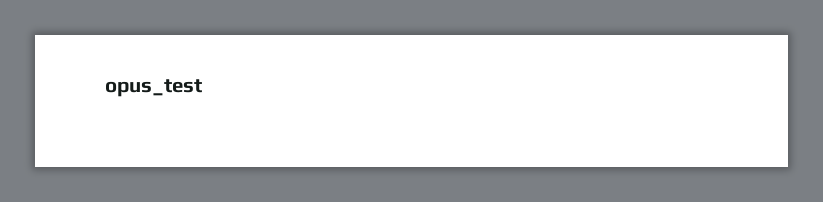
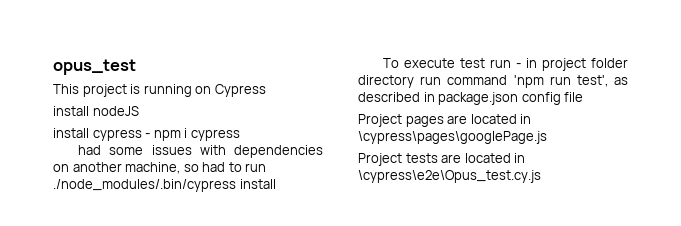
+ This project is running on Cypress
+ install nodeJS
+ install cypress - npm i cypress
+ had some issues with dependencies on another machine, so had to run ./node_modules/.bin/cypress install
+ To execute test run - in project folder directory run command 'npm run test', as described in package.json config file
+ Project pages are located in \cypress\pages\googlePage.js
+ Project tests are located in \cypress\e2e\Opus_test.cy.js

